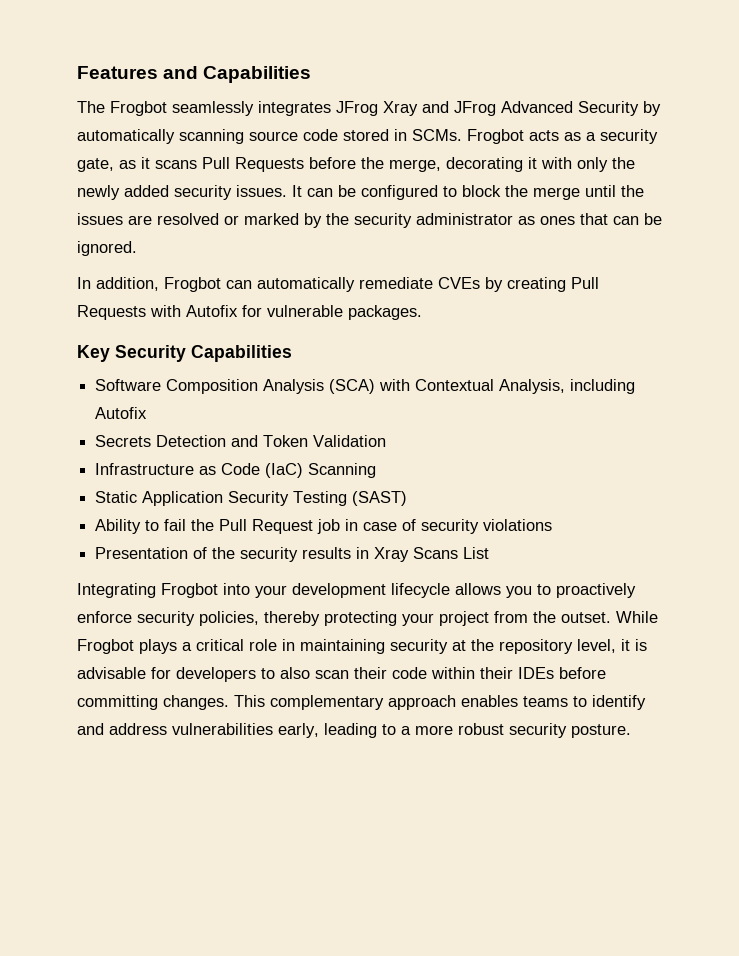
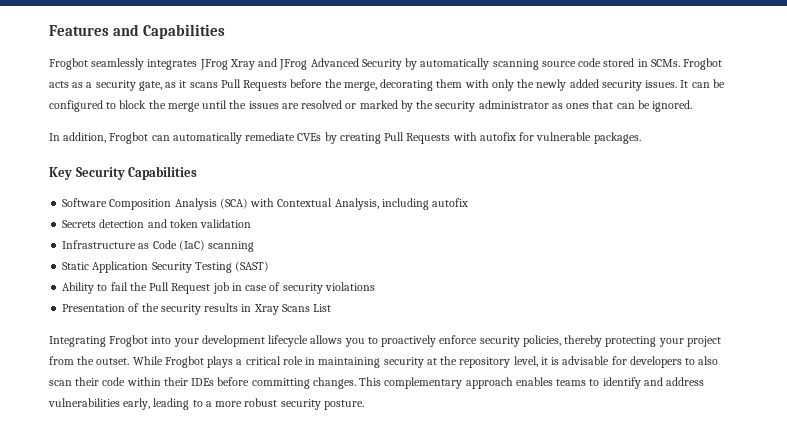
- The Frogbot seamlessly integrates JFrog Xray and JFrog Advanced Security by automatically scanning source code stored in SCMs.
+ Frogbot seamlessly integrates JFrog Xray and JFrog Advanced Security by automatically scanning source code stored in SCMs.
- Frogbot acts as a security gate, as it scans Pull Requests before the merge, decorating it with only the newly added security issues.
+ Frogbot acts as a security gate, as it scans Pull Requests before the merge, decorating them with only the newly added security issues.
- In addition, Frogbot can automatically remediate CVEs by creating Pull Requests with Autofix for vulnerable packages.
+ In addition, Frogbot can automatically remediate CVEs by creating Pull Requests with autofix for vulnerable packages.
- Software Composition Analysis (SCA) with Contextual Analysis, including Autofix
+ Software Composition Analysis (SCA) with Contextual Analysis, including autofix
- Secrets Detection and Token Validation
+ Secrets detection and token validation
- Infrastructure as Code (IaC) Scanning
+ Infrastructure as Code (IaC) scanning

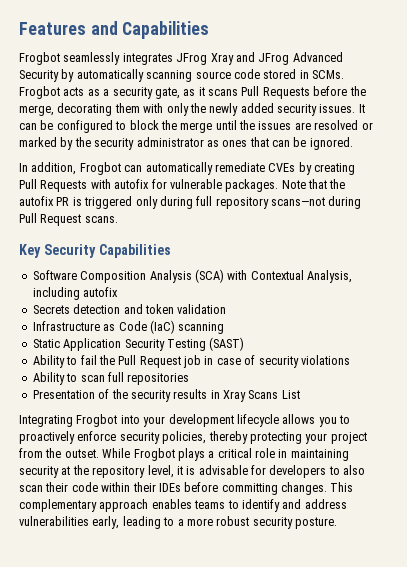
+ Note that the autofix PR is triggered only during full repository scans—not during Pull Request scans.
+ Ability to scan full repositories

